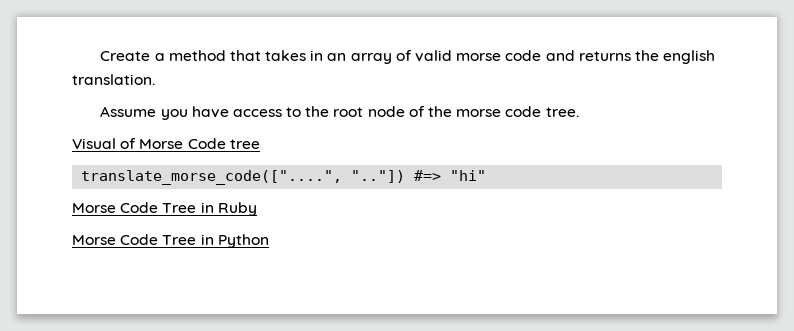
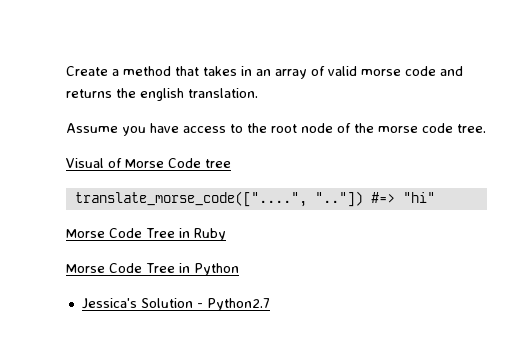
+ Jessica's Solution - Python2.7

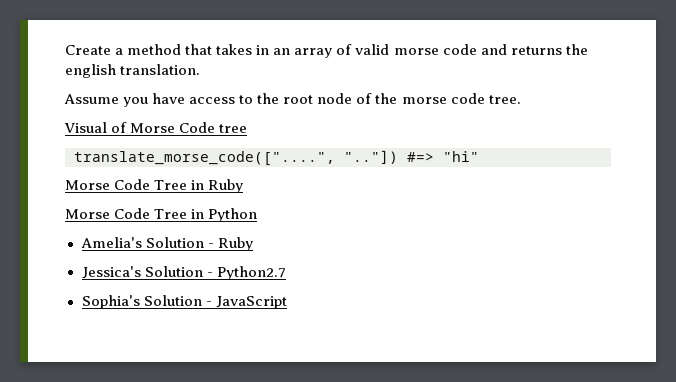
+ Amelia's Solution - Ruby
+ Sophia's Solution - JavaScript

